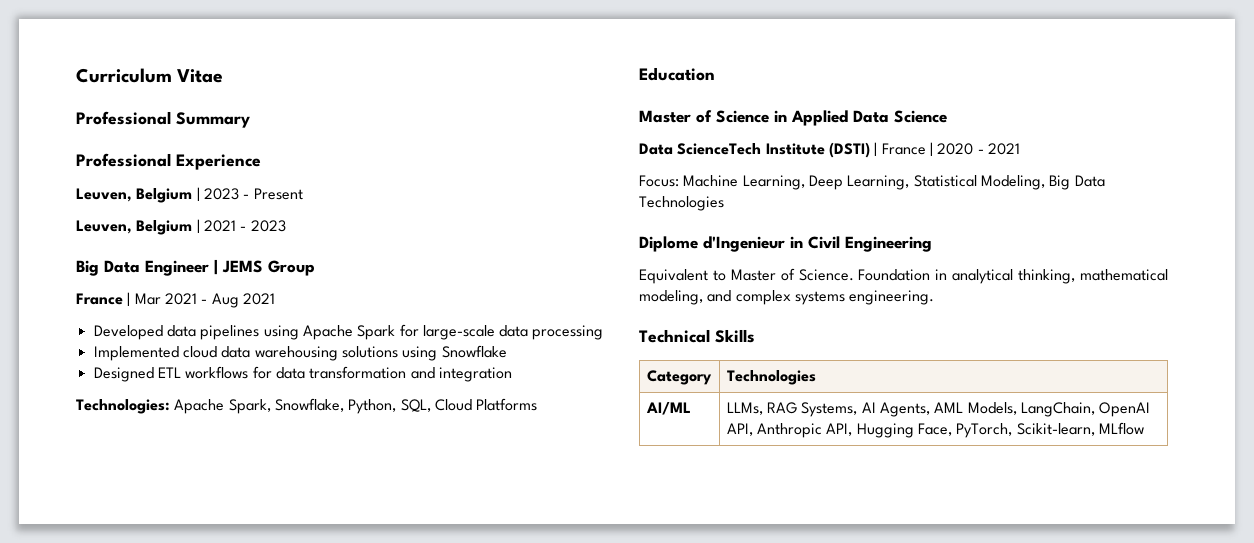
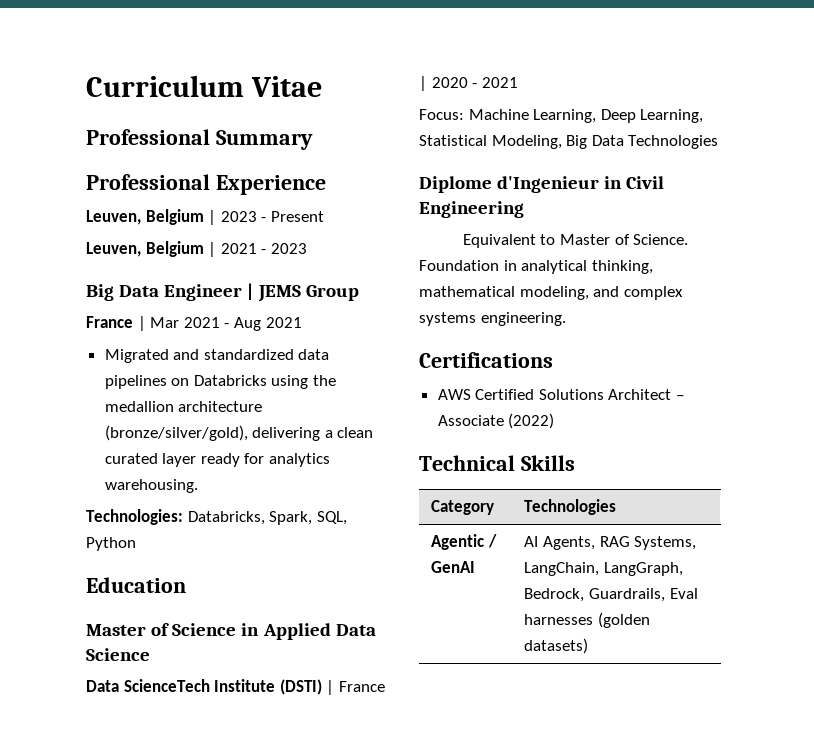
- Developed data pipelines using Apache Spark for large-scale data processing
- Implemented cloud data warehousing solutions using Snowflake
- Designed ETL workflows for data transformation and integration
- Technologies: Apache Spark, Snowflake, Python, SQL, Cloud Platforms
+ Migrated and standardized data pipelines on Databricks using the medallion architecture (bronze/silver/gold), delivering a clean curated layer ready for analytics warehousing.
+ Technologies: Databricks, Spark, SQL, Python
+ Certifications
+ AWS Certified Solutions Architect – Associate (2022)
  Technical Skills
  Category | Technologies
- AI/ML | LLMs, RAG Systems, AI Agents, AML Models, LangChain, OpenAI API, Anthropic API, Hugging Face, PyTorch, Scikit-learn, MLflow
+ Agentic / GenAI | AI Agents, RAG Systems, LangChain, LangGraph, Bedrock, Guardrails, Eval harnesses (golden datasets)

